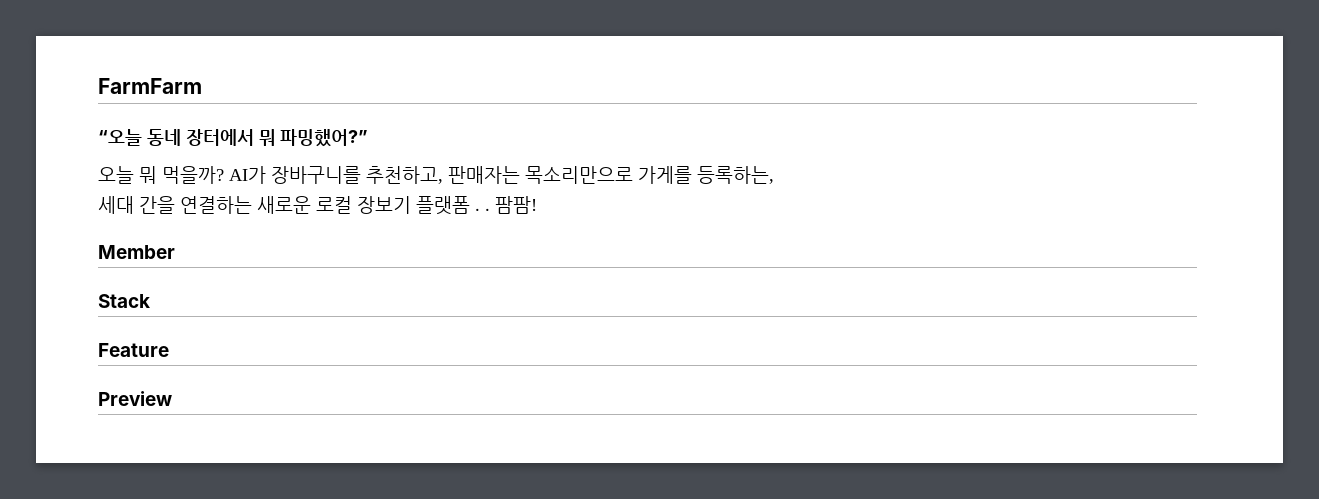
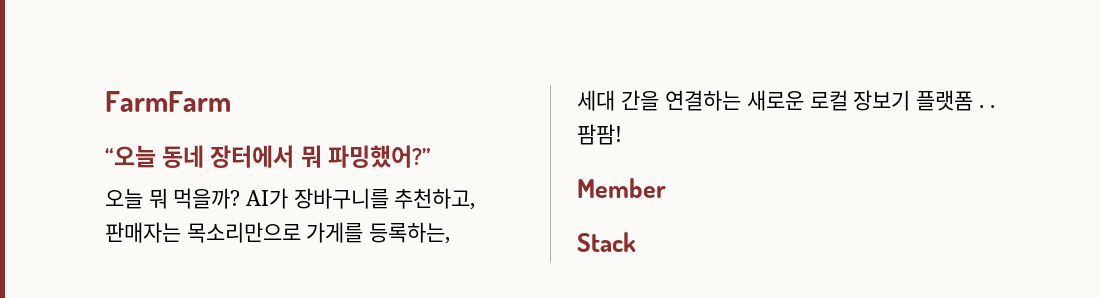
- Feature
- Preview

